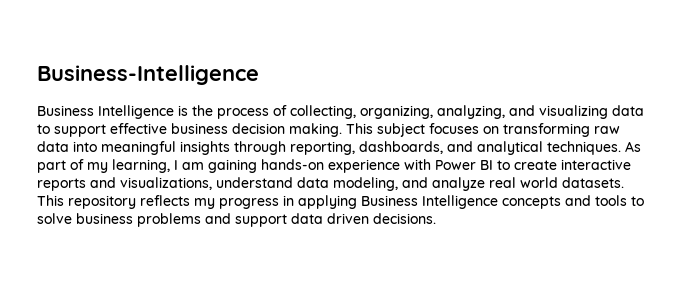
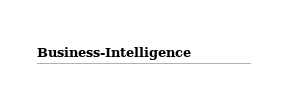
- Business Intelligence is the process of collecting, organizing, analyzing, and visualizing data to support effective business decision making. This subject focuses on transforming raw data into meaningful insights through reporting, dashboards, and analytical techniques. As part of my learning, I am gaining hands-on experience with Power BI to create interactive reports and visualizations, understand data modeling, and analyze real world datasets. This repository reflects my progress in applying Business Intelligence concepts and tools to solve business problems and support data driven decisions.

